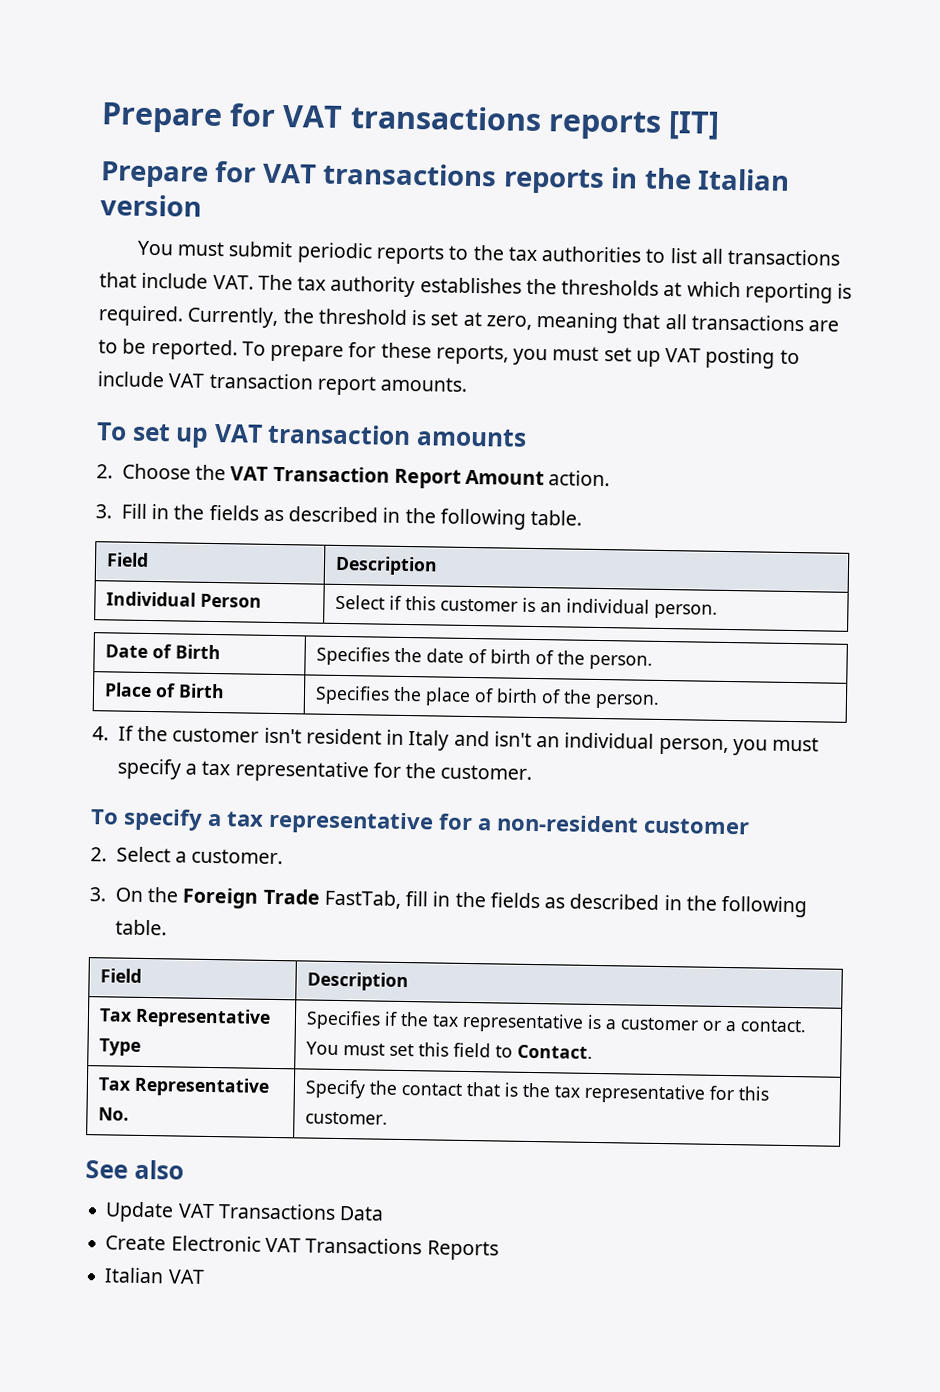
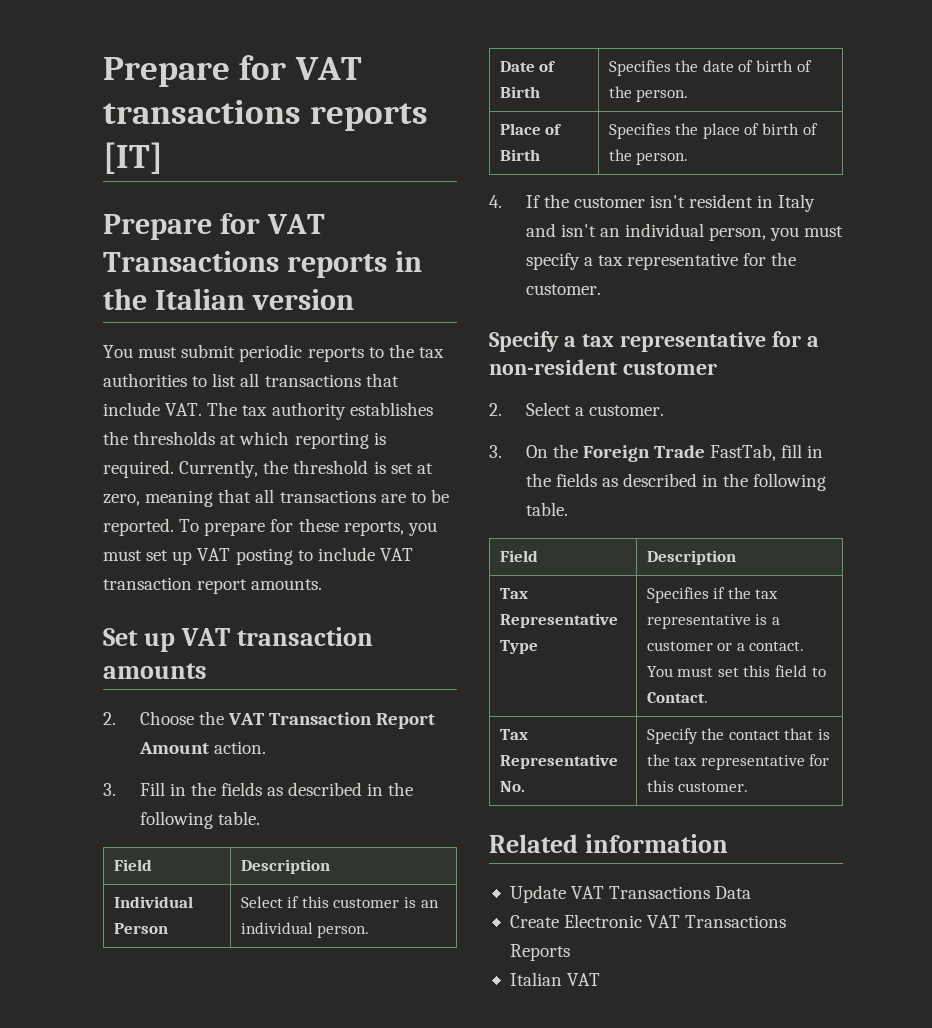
- Prepare for VAT transactions reports in the Italian version
+ Prepare for VAT Transactions reports in the Italian version
- To set up VAT transaction amounts
+ Set up VAT transaction amounts
- To specify a tax representative for a non-resident customer
+ Specify a tax representative for a non-resident customer
- See also
+ Related information

